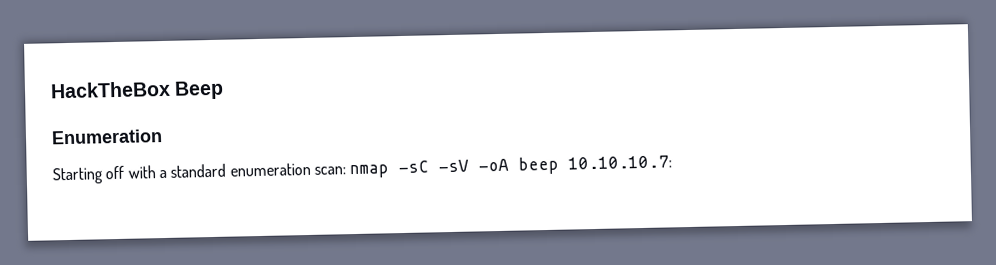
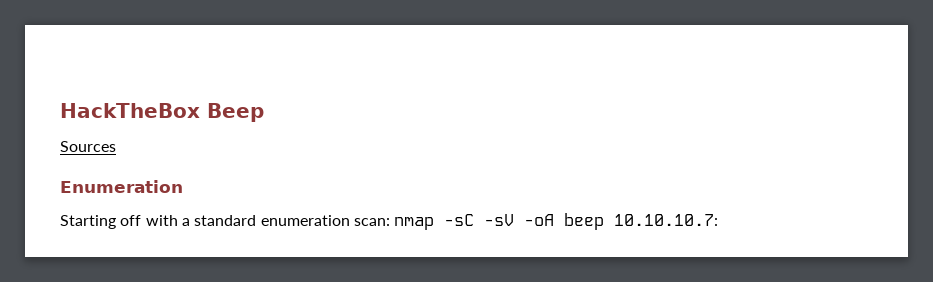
+ Sources

